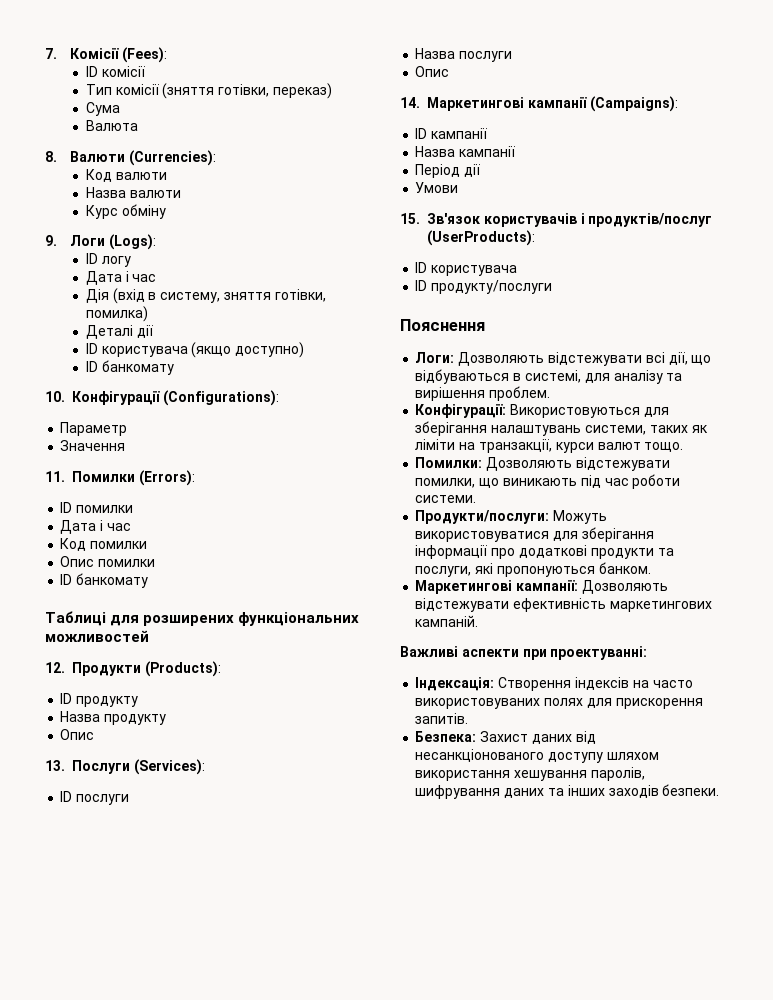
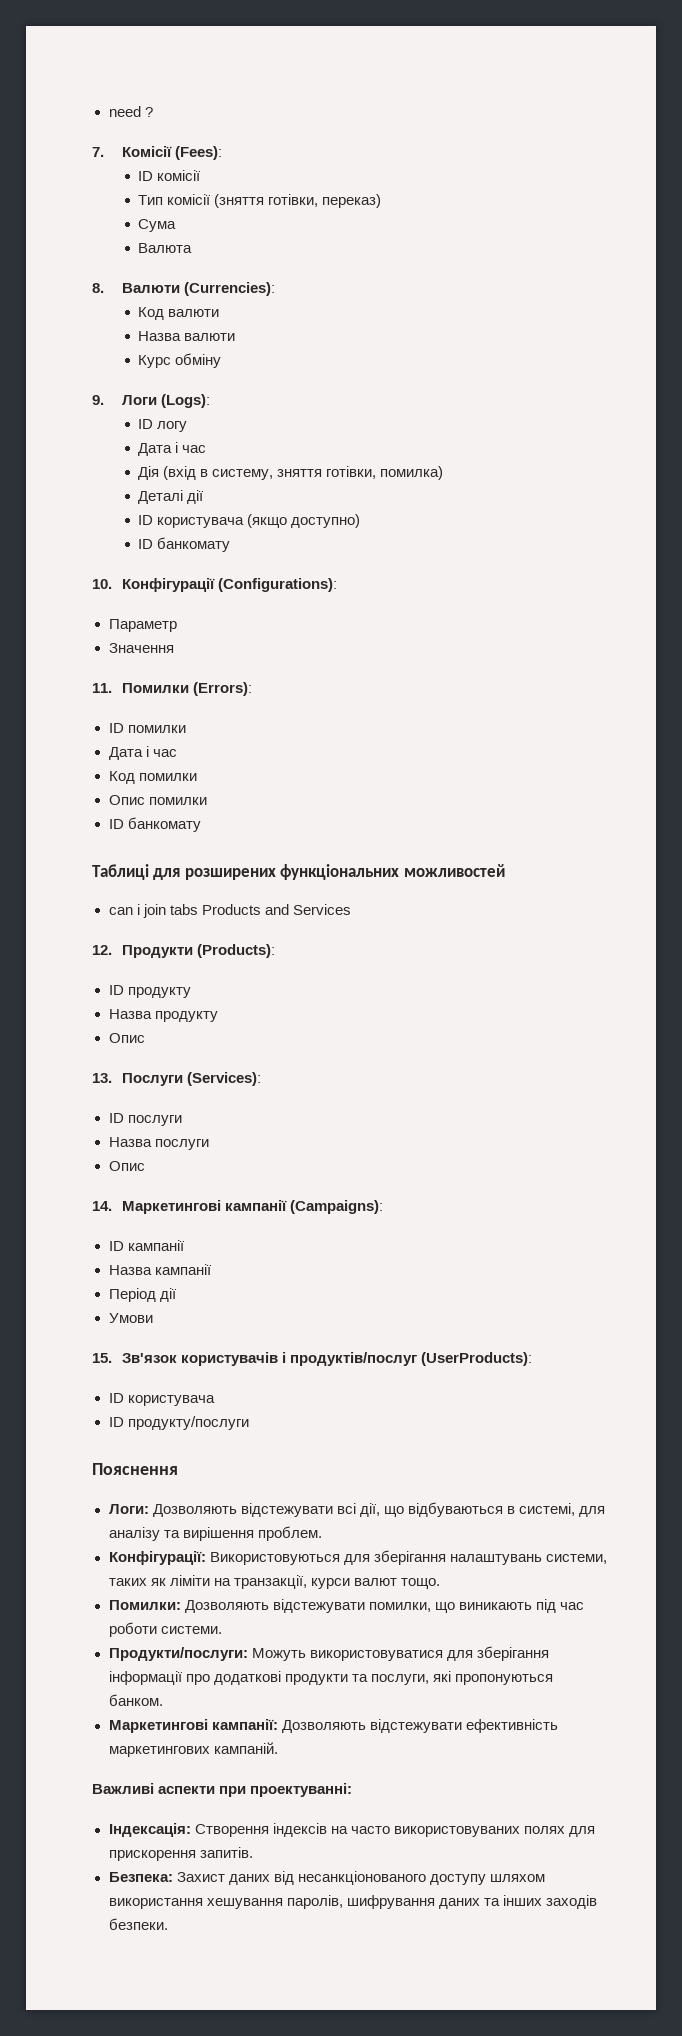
+ need ?
+ can i join tabs Products and Services

